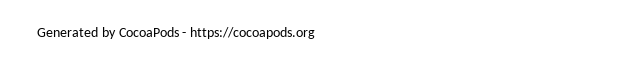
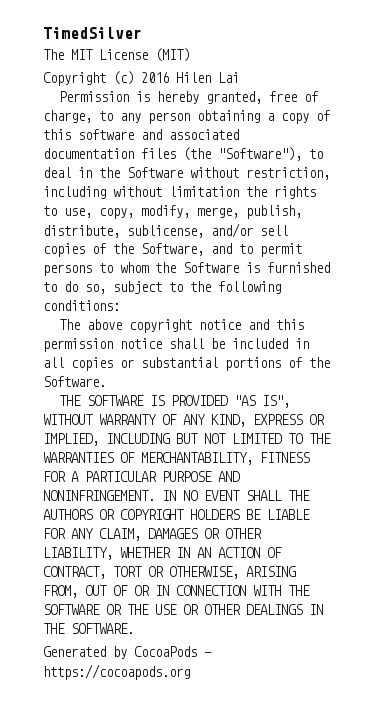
+ TimedSilver
+ The MIT License (MIT)
+ Copyright (c) 2016 Hilen Lai
+ Permission is hereby granted, free of charge, to any person obtaining a copy of this software and associated documentation files (the "Software"), to deal in the Software without restriction, including without limitation the rights to use, copy, modify, merge, publish, distribute, sublicense, and/or sell copies of the Software, and to permit persons to whom the Software is furnished to do so, subject to the following conditions:
+ The above copyright notice and this permission notice shall be included in all copies or substantial portions of the Software.
+ THE SOFTWARE IS PROVIDED "AS IS", WITHOUT WARRANTY OF ANY KIND, EXPRESS OR IMPLIED, INCLUDING BUT NOT LIMITED TO THE WARRANTIES OF MERCHANTABILITY, FITNESS FOR A PARTICULAR PURPOSE AND NONINFRINGEMENT. IN NO EVENT SHALL THE AUTHORS OR COPYRIGHT HOLDERS BE LIABLE FOR ANY CLAIM, DAMAGES OR OTHER LIABILITY, WHETHER IN AN ACTION OF CONTRACT, TORT OR OTHERWISE, ARISING FROM, OUT OF OR IN CONNECTION WITH THE SOFTWARE OR THE USE OR OTHER DEALINGS IN THE SOFTWARE.

